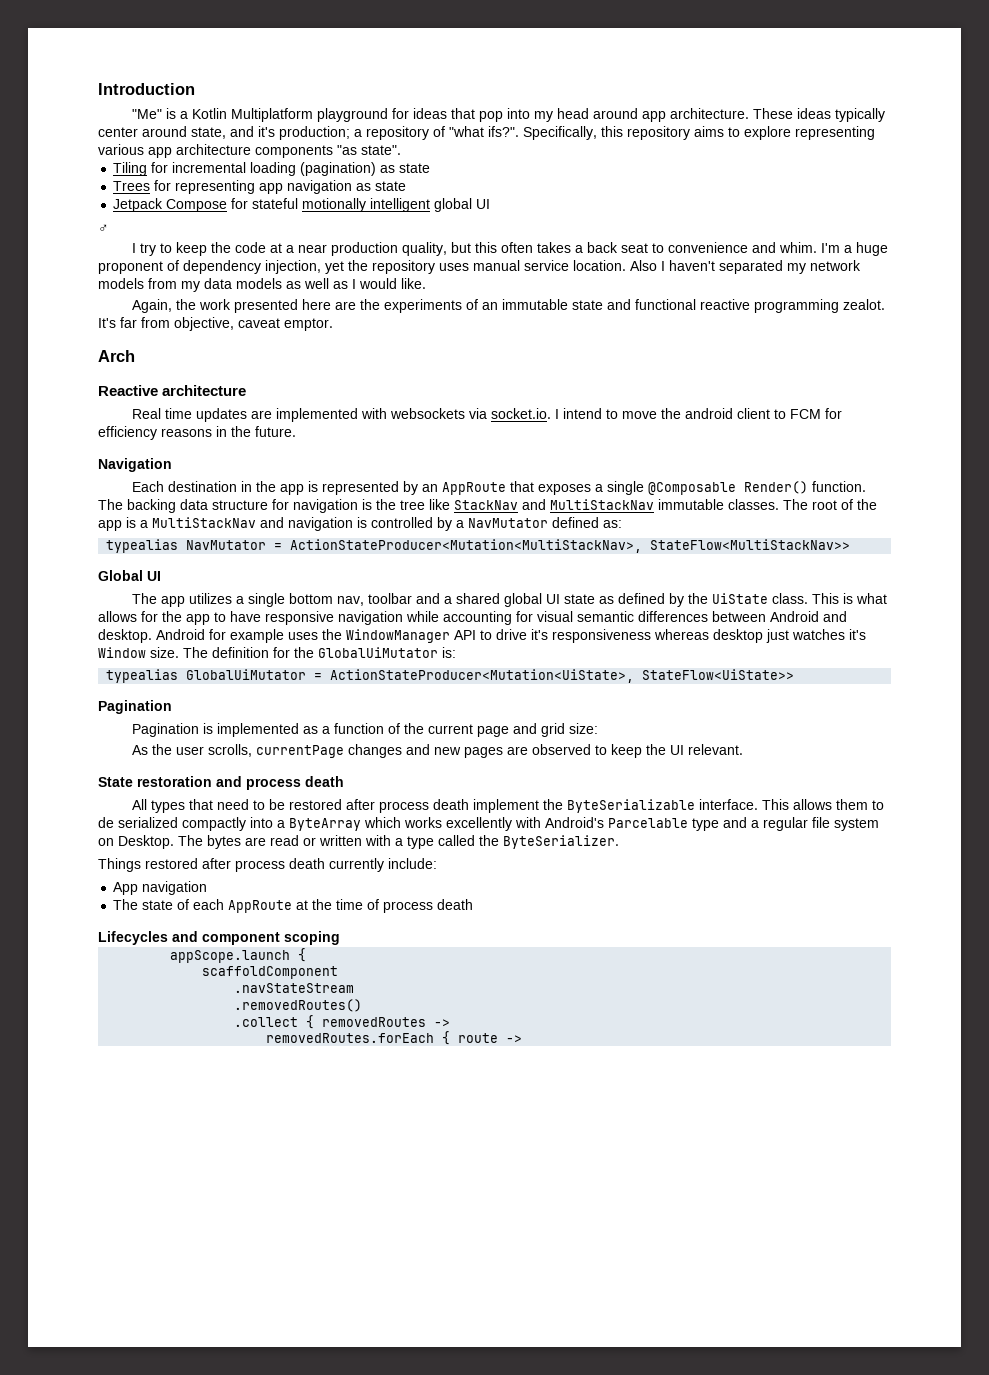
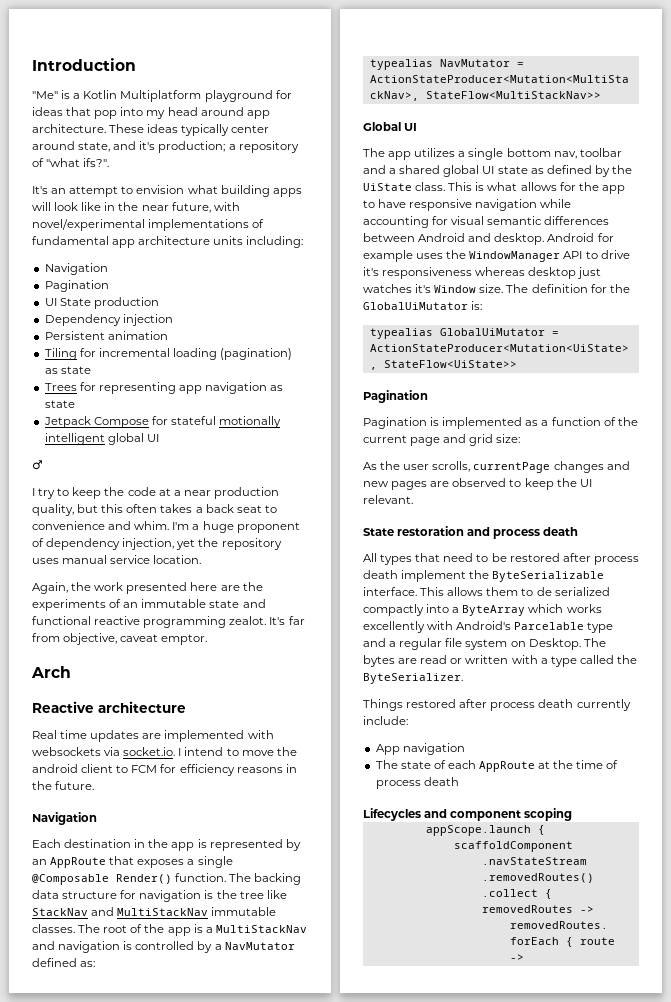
- These ideas typically center around state, and it's production; a repository of "what ifs?". Specifically, this repository aims to explore representing various app architecture components "as state".
+ These ideas typically center around state, and it's production; a repository of "what ifs?".
+ It's an attempt to envision what building apps will look like in the near future, with novel/experimental implementations of fundamental app architecture units including:
+ Navigation
+ Pagination
+ UI State production
+ Dependency injection
+ Persistent animation
- Also I haven't separated my network models from my data models as well as I would like.

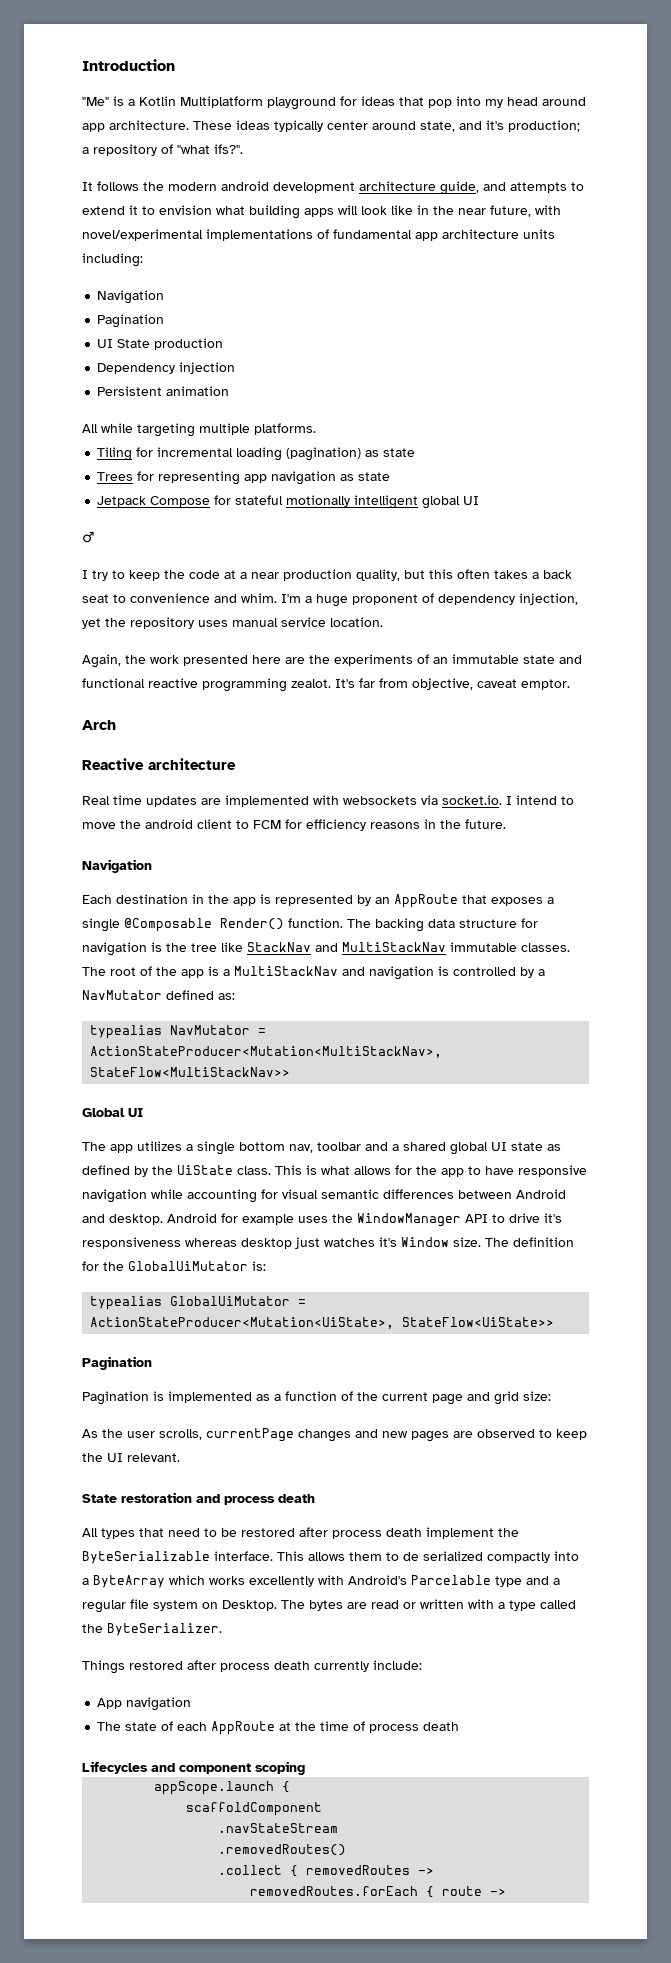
- It's an attempt to envision what building apps will look like in the near future, with novel/experimental implementations of fundamental app architecture units including:
+ It follows the modern android development architecture guide, and attempts to extend it to envision what building apps will look like in the near future, with novel/experimental implementations of fundamental app architecture units including:
+ All while targeting multiple platforms.

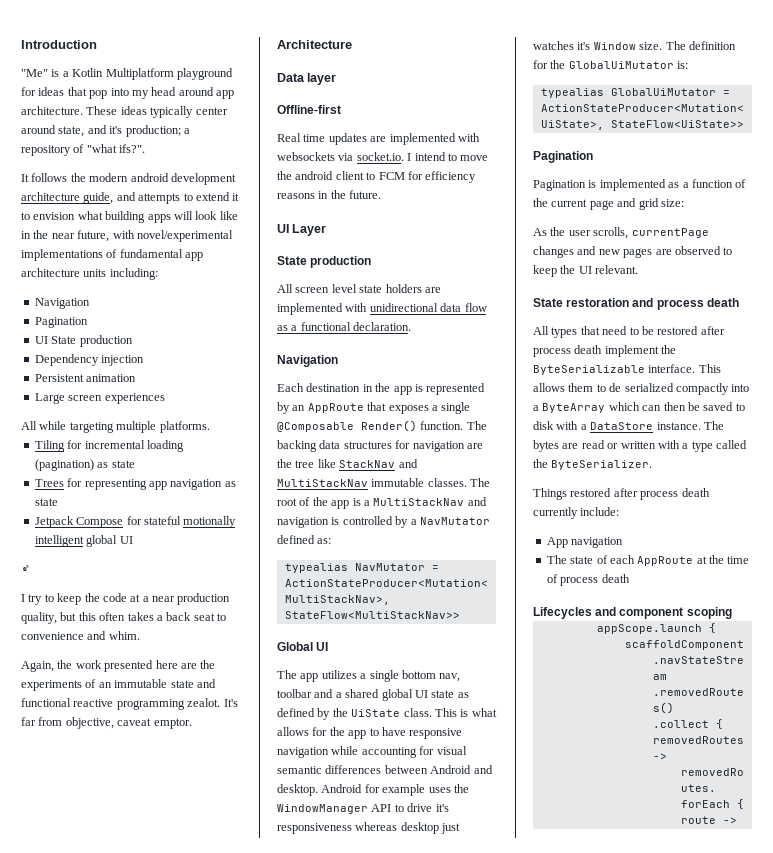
+ Large screen experiences
- I'm a huge proponent of dependency injection, yet the repository uses manual service location.
- Arch
- Reactive architecture
+ Architecture
+ Data layer
+ Offline-first
+ UI Layer
+ State production
+ All screen level state holders are implemented with unidirectional data flow as a functional declaration.
- The backing data structure for navigation is the tree like StackNav and MultiStackNav immutable classes.
+ The backing data structures for navigation are the tree like StackNav and MultiStackNav immutable classes.
- This allows them to de serialized compactly into a ByteArray which works excellently with Android's Parcelable type and a regular file system on Desktop.
+ This allows them to de serialized compactly into a ByteArray which can then be saved to disk with a DataStore instance.

